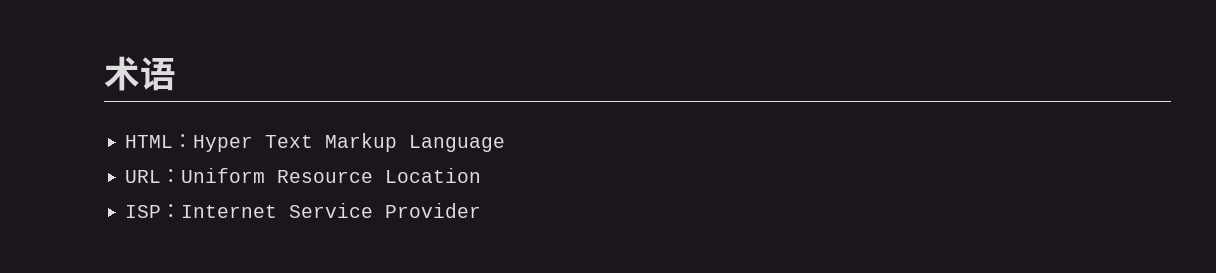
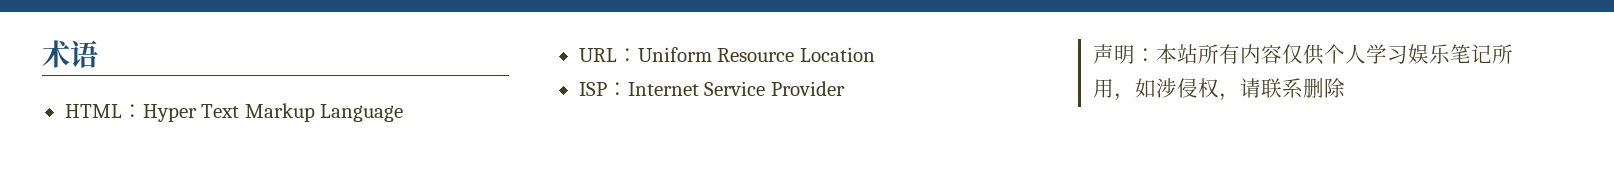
+ 声明：本站所有内容仅供个人学习娱乐笔记所用，如涉侵权，请联系删除

